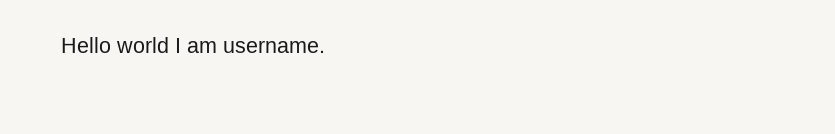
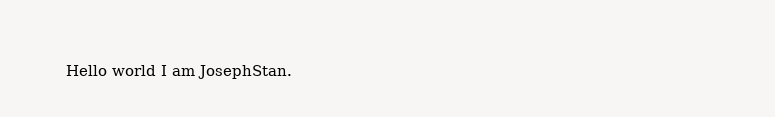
- Hello world I am username.
+ Hello world I am JosephStan.

